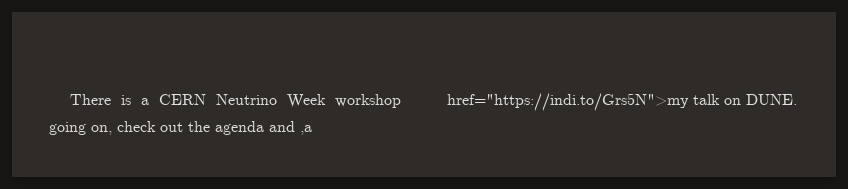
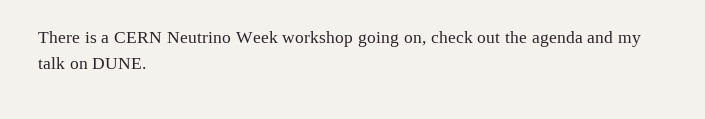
- There is a CERN Neutrino Week workshop going on, check out the agenda and ,a href="https://indi.to/Grs5N">my talk on DUNE.
+ There is a CERN Neutrino Week workshop going on, check out the agenda and my talk on DUNE.

